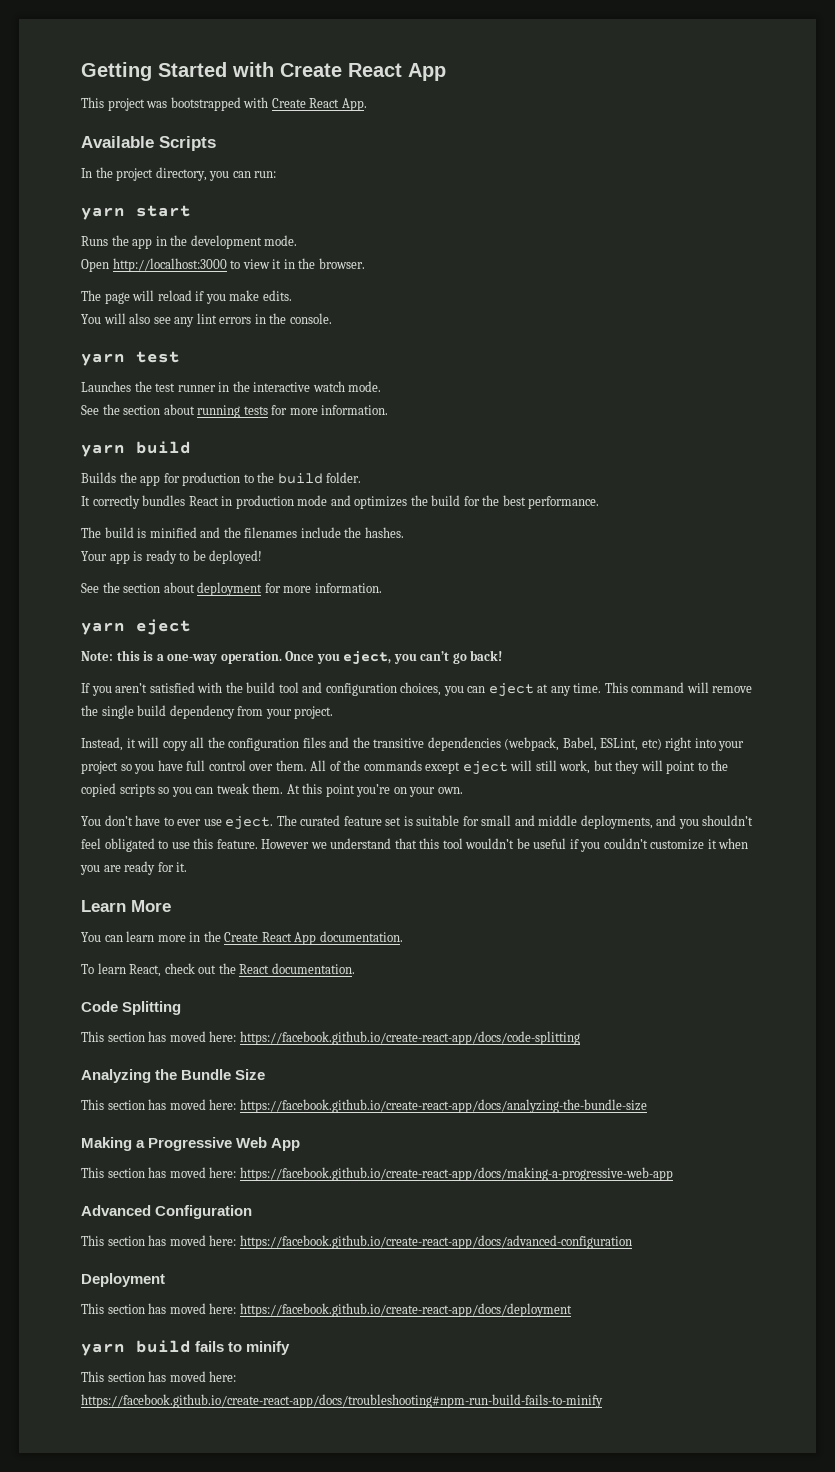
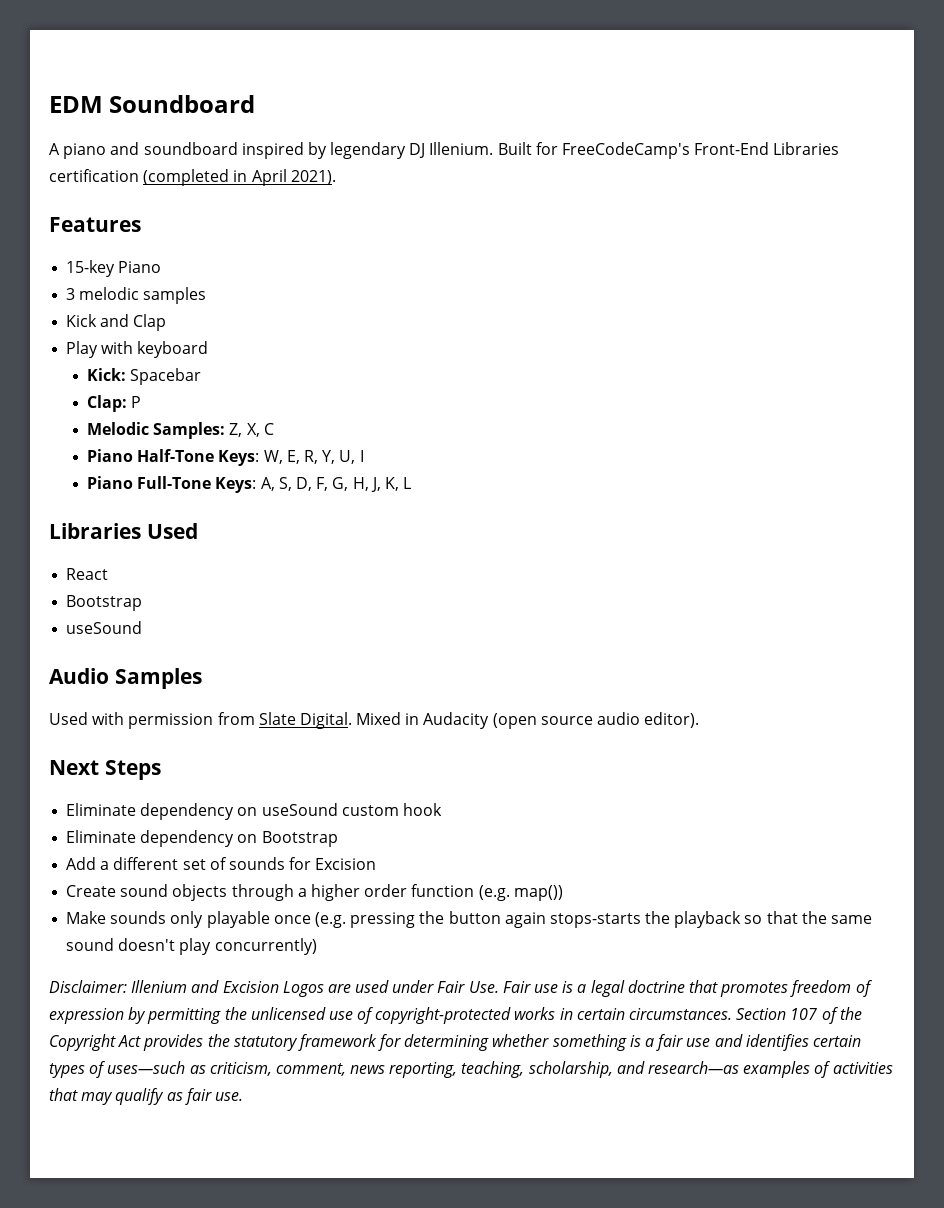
- Getting Started with Create React App
- This project was bootstrapped with Create React App.
- Available Scripts
- In the project directory, you can run:
- yarn start
- Runs the app in the development mode.
- Open http://localhost:3000 to view it in the browser.
- The page will reload if you make edits.
- You will also see any lint errors in the console.
- yarn test
- Launches the test runner in the interactive watch mode.
- See the section about running tests for more information.
- yarn build
- Builds the app for production to the build folder.
- It correctly bundles React in production mode and optimizes the build for the best performance.
- The build is minified and the filenames include the hashes.
- Your app is ready to be deployed!
- See the section about deployment for more information.
- yarn eject
- Note: this is a one-way operation. Once you eject, you can’t go back!
- If you aren’t satisfied with the build tool and configuration choices, you can eject at any time. This command will remove the single build dependency from your project.
- Instead, it will copy all the configuration files and the transitive dependencies (webpack, Babel, ESLint, etc) right into your project so you have full control over them. All of the commands except eject will still work, but they will point to the copied scripts so you can tweak them. At this point you’re on your own.
- You don’t have to ever use eject. The curated feature set is suitable for small and middle deployments, and you shouldn’t feel obligated to use this feature. However we understand that this tool wouldn’t be useful if you couldn’t customize it when you are ready for it.
- Learn More
- You can learn more in the Create React App documentation.
- To learn React, check out the React documentation.
- Code Splitting
- This section has moved here: https://facebook.github.io/create-react-app/docs/code-splitting
- Analyzing the Bundle Size
- This section has moved here: https://facebook.github.io/create-react-app/docs/analyzing-the-bundle-size
- Making a Progressive Web App
- This section has moved here: https://facebook.github.io/create-react-app/docs/making-a-progressive-web-app
- Advanced Configuration
- This section has moved here: https://facebook.github.io/create-react-app/docs/advanced-configuration
- Deployment
- This section has moved here: https://facebook.github.io/create-react-app/docs/deployment
- yarn build fails to minify
- This section has moved here: https://facebook.github.io/create-react-app/docs/troubleshooting#npm-run-build-fails-to-minify
+ EDM Soundboard
+ A piano and soundboard inspired by legendary DJ Illenium. Built for FreeCodeCamp's Front-End Libraries certification (completed in April 2021).
+ Features
+ 15-key Piano
+ 3 melodic samples
+ Kick and Clap
+ Play with keyboard
+ Kick: Spacebar
+ Clap: P
+ Melodic Samples: Z, X, C
+ Piano Half-Tone Keys: W, E, R, Y, U, I
+ Piano Full-Tone Keys: A, S, D, F, G, H, J, K, L
+ Libraries Used
+ React
+ Bootstrap
+ useSound
+ Audio Samples
+ Used with permission from Slate Digital. Mixed in Audacity (open source audio editor).
+ Next Steps
+ Eliminate dependency on useSound custom hook
+ Eliminate dependency on Bootstrap
+ Add a different set of sounds for Excision
+ Create sound objects through a higher order function (e.g. map())
+ Make sounds only playable once (e.g. pressing the button again stops-starts the playback so that the same sound doesn't play concurrently)
+ Disclaimer: Illenium and Excision Logos are used under Fair Use. Fair use is a legal doctrine that promotes freedom of expression by permitting the unlicensed use of copyright-protected works in certain circumstances. Section 107 of the Copyright Act provides the statutory framework for determining whether something is a fair use and identifies certain types of uses—such as criticism, comment, news reporting, teaching, scholarship, and research—as examples of activities that may qualify as fair use.

